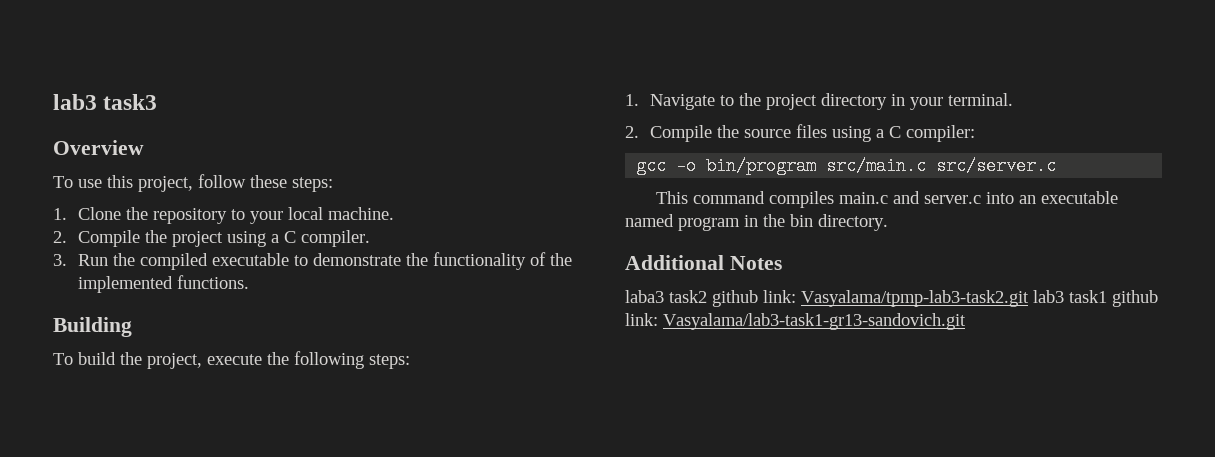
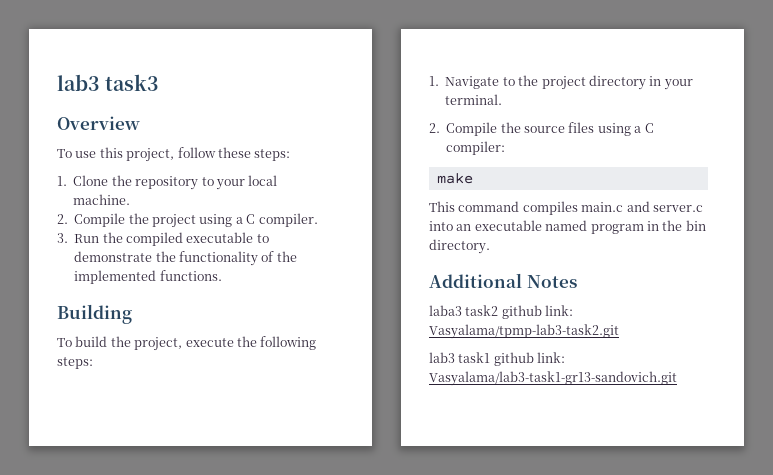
- gcc -o bin/program src/main.c src/server.c
+ make
- laba3 task2 github link: Vasyalama/tpmp-lab3-task2.git lab3 task1 github link: Vasyalama/lab3-task1-gr13-sandovich.git
+ laba3 task2 github link: Vasyalama/tpmp-lab3-task2.git
+ lab3 task1 github link: Vasyalama/lab3-task1-gr13-sandovich.git

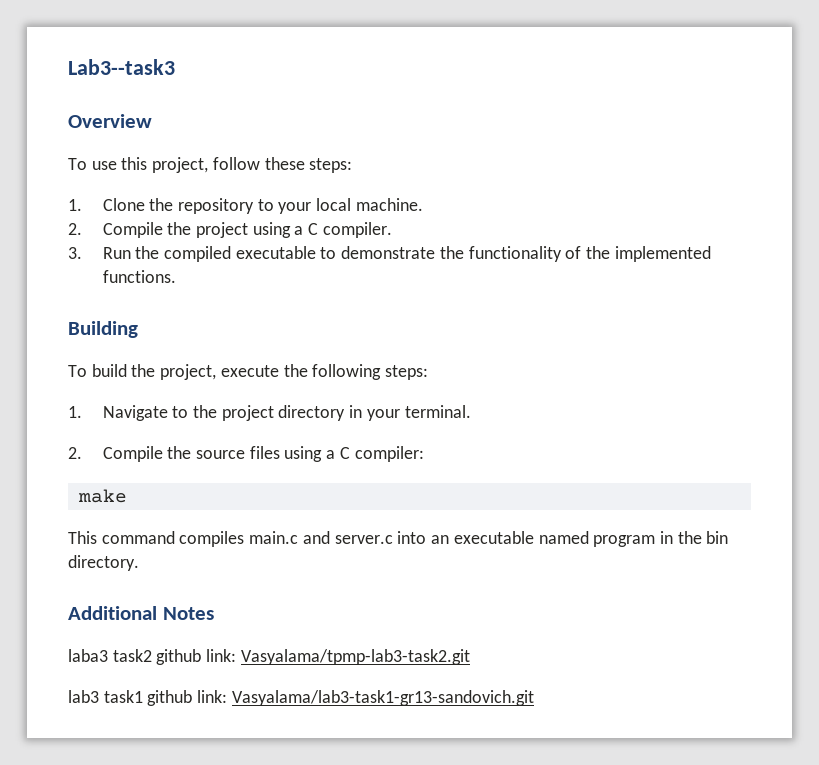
- lab3 task3
+ Lab3--task3

